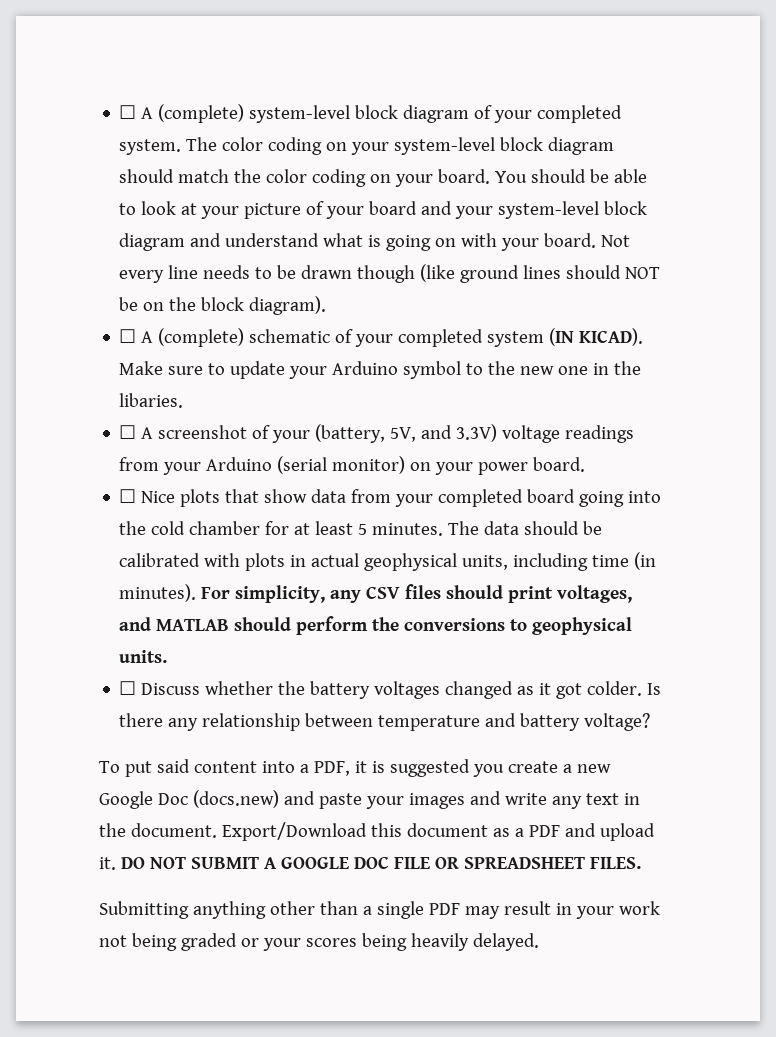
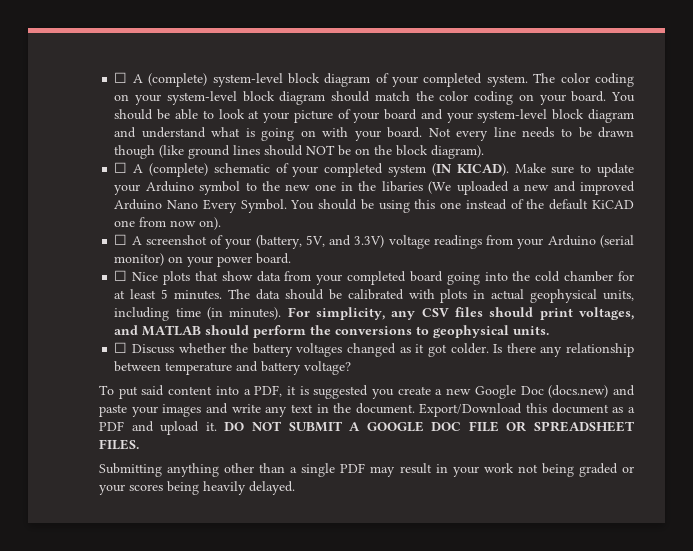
- Make sure to update your Arduino symbol to the new one in the libaries.
+ Make sure to update your Arduino symbol to the new one in the libaries (We uploaded a new and improved Arduino Nano Every Symbol. You should be using this one instead of the default KiCAD one from now on).

